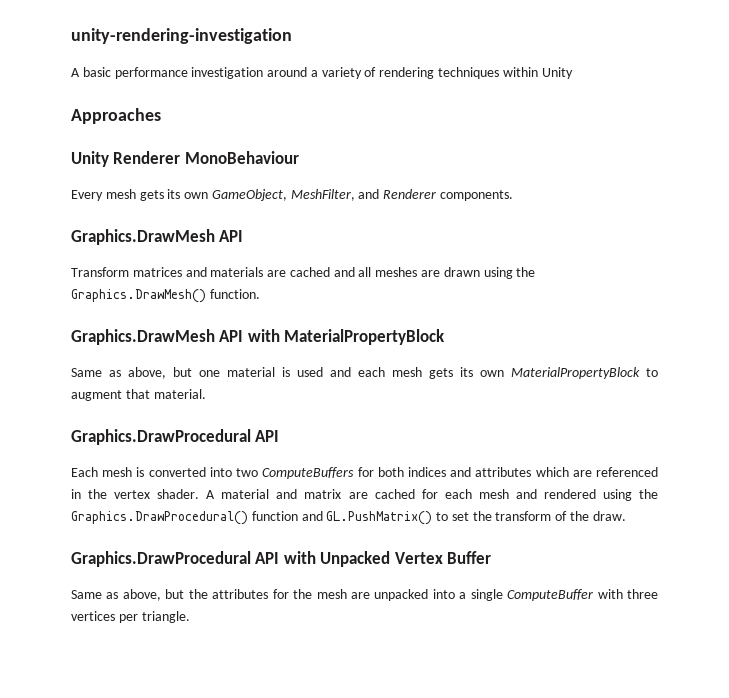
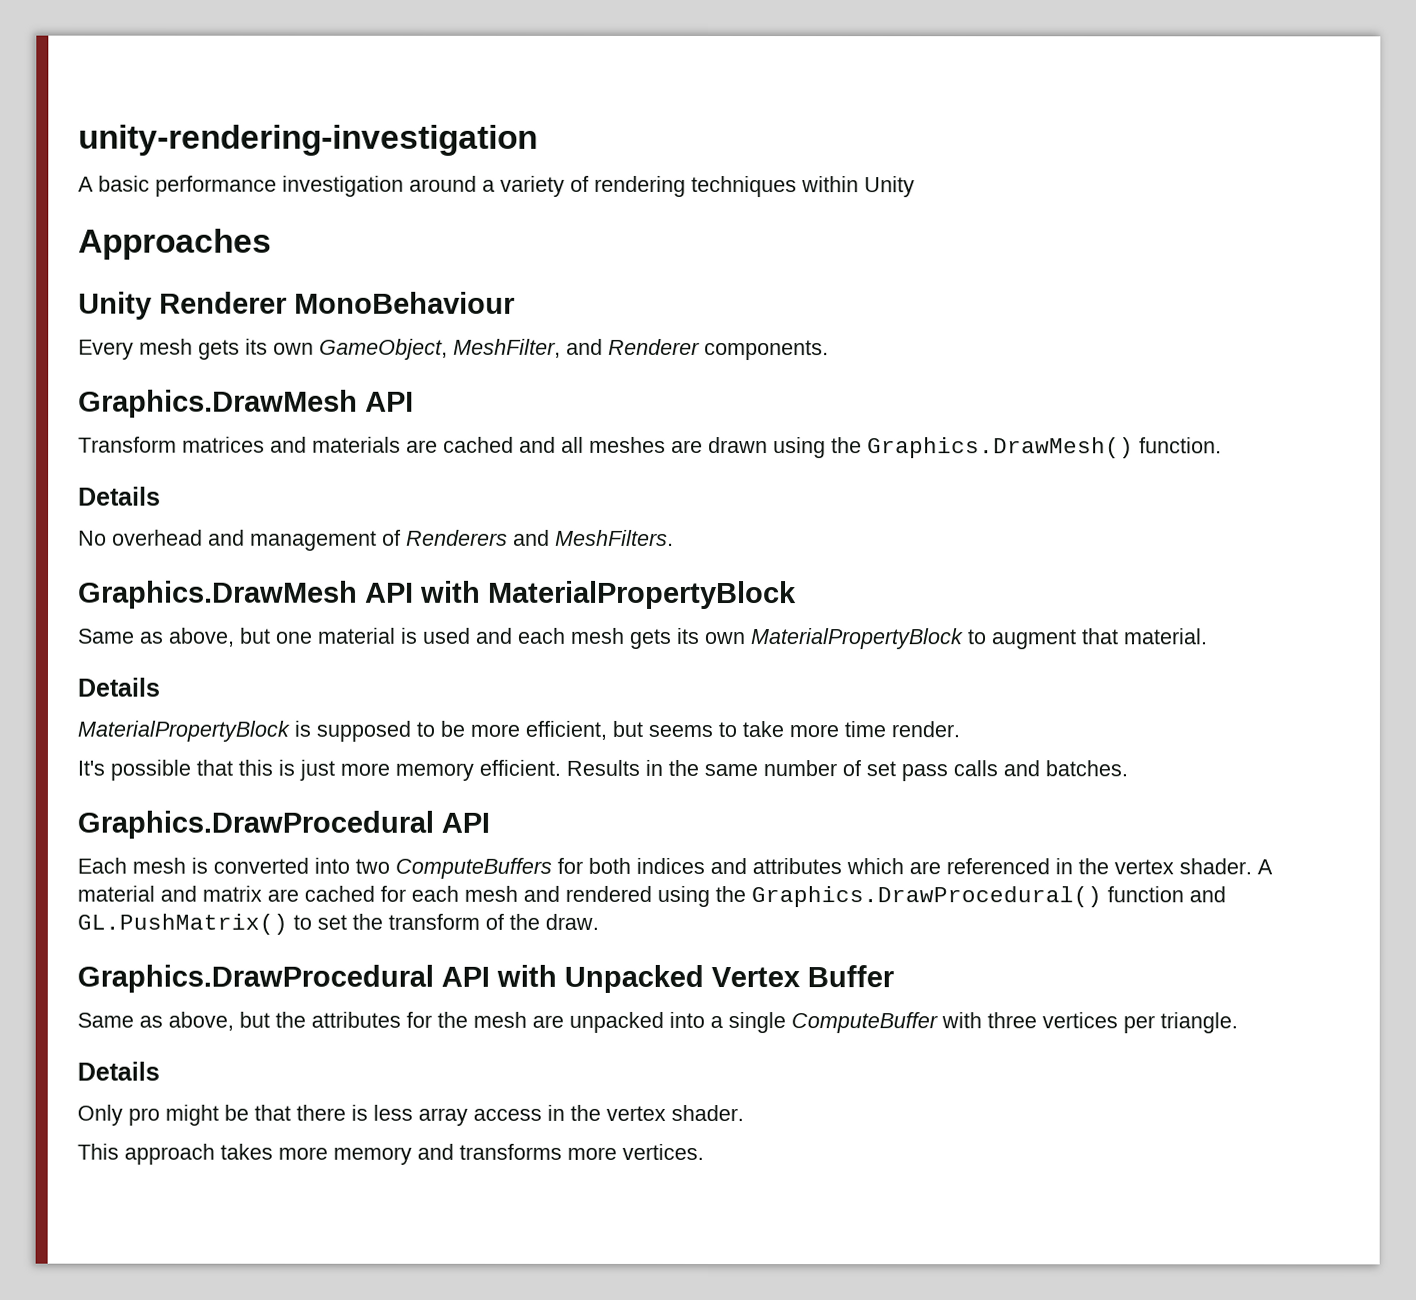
  Transform matrices and materials are cached and all meshes are drawn using the Graphics.DrawMesh() function.
+ Details
+ No overhead and management of Renderers and MeshFilters.
  Same as above, but one material is used and each mesh gets its own MaterialPropertyBlock to augment that material.
+ Details
+ MaterialPropertyBlock is supposed to be more efficient, but seems to take more time render.
+ It's possible that this is just more memory efficient. Results in the same number of set pass calls and batches.
  Same as above, but the attributes for the mesh are unpacked into a single ComputeBuffer with three vertices per triangle.
+ Details
+ Only pro might be that there is less array access in the vertex shader.
+ This approach takes more memory and transforms more vertices.

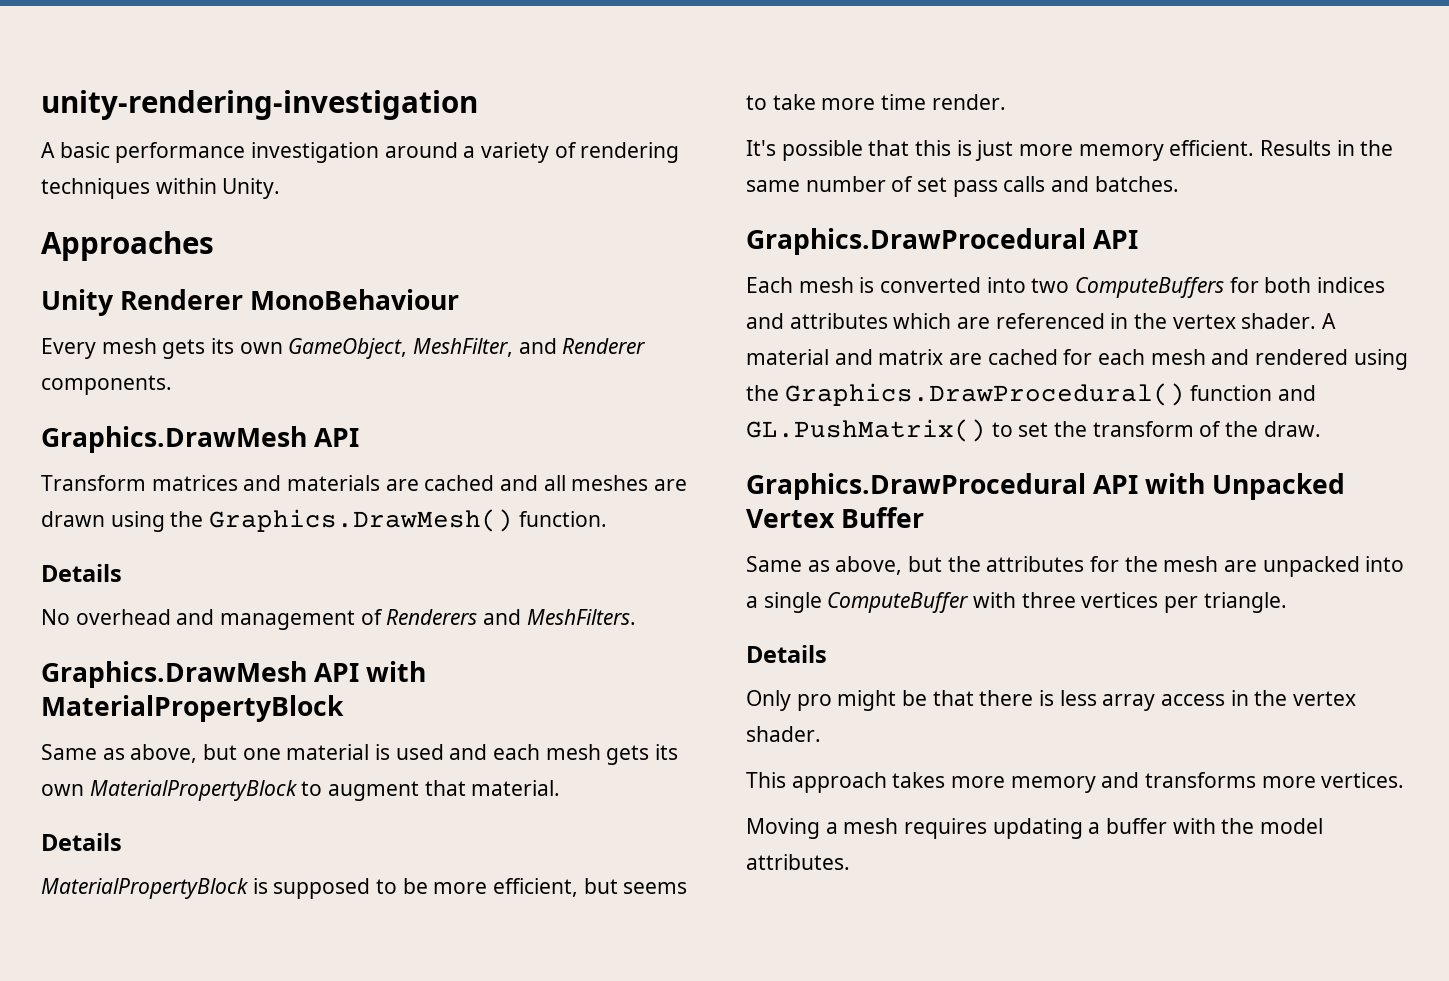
- A basic performance investigation around a variety of rendering techniques within Unity
+ A basic performance investigation around a variety of rendering techniques within Unity.
+ Moving a mesh requires updating a buffer with the model attributes.

